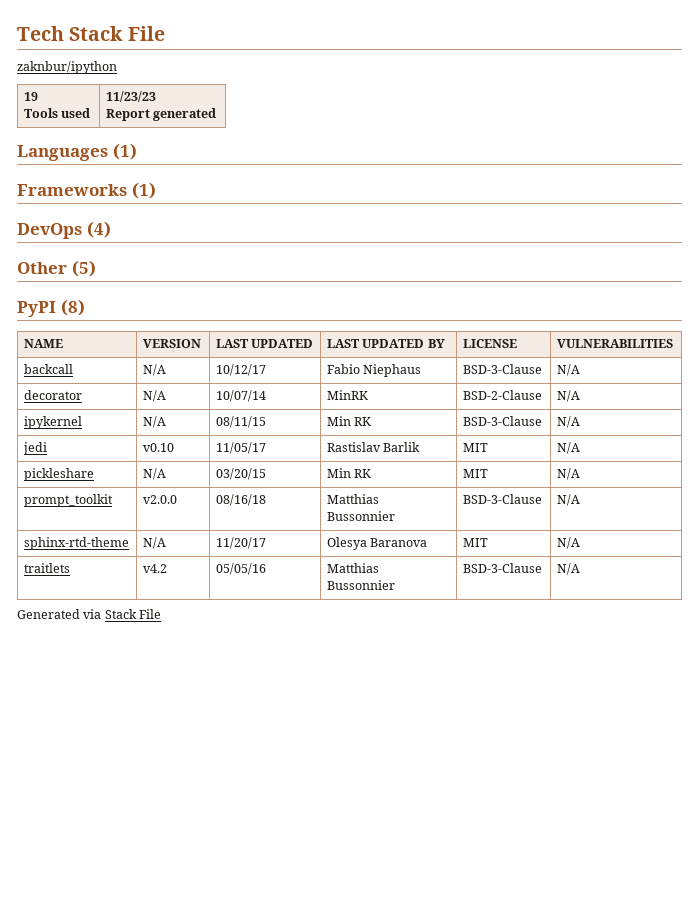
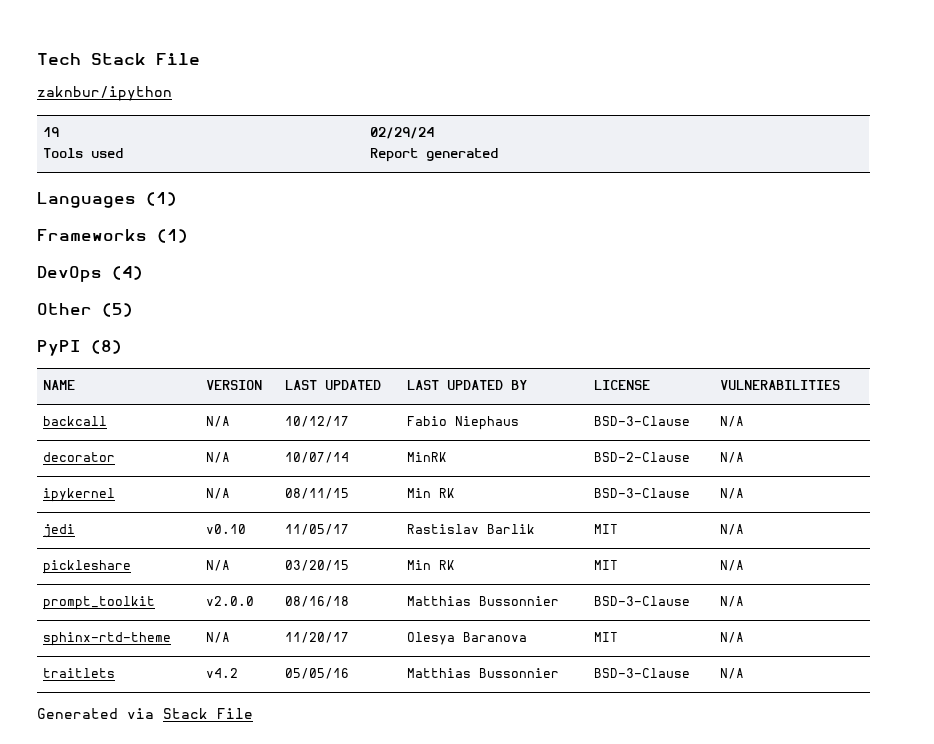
  19
- Tools used | 11/23/23
+ Tools used | 02/29/24

